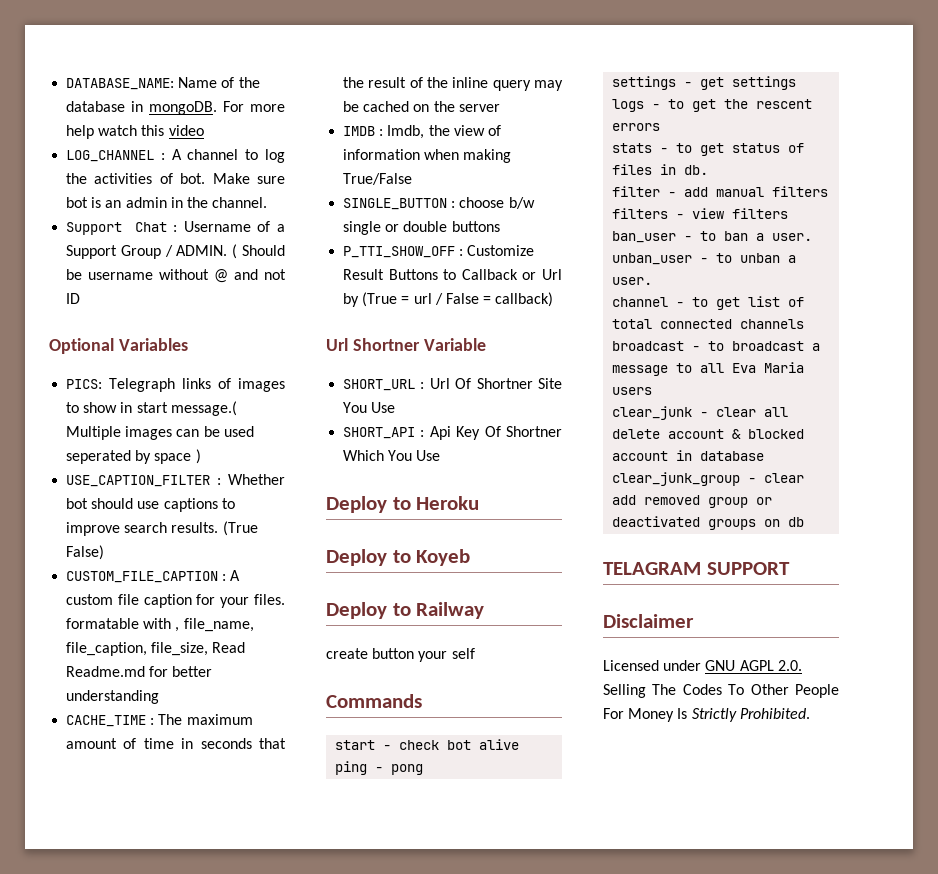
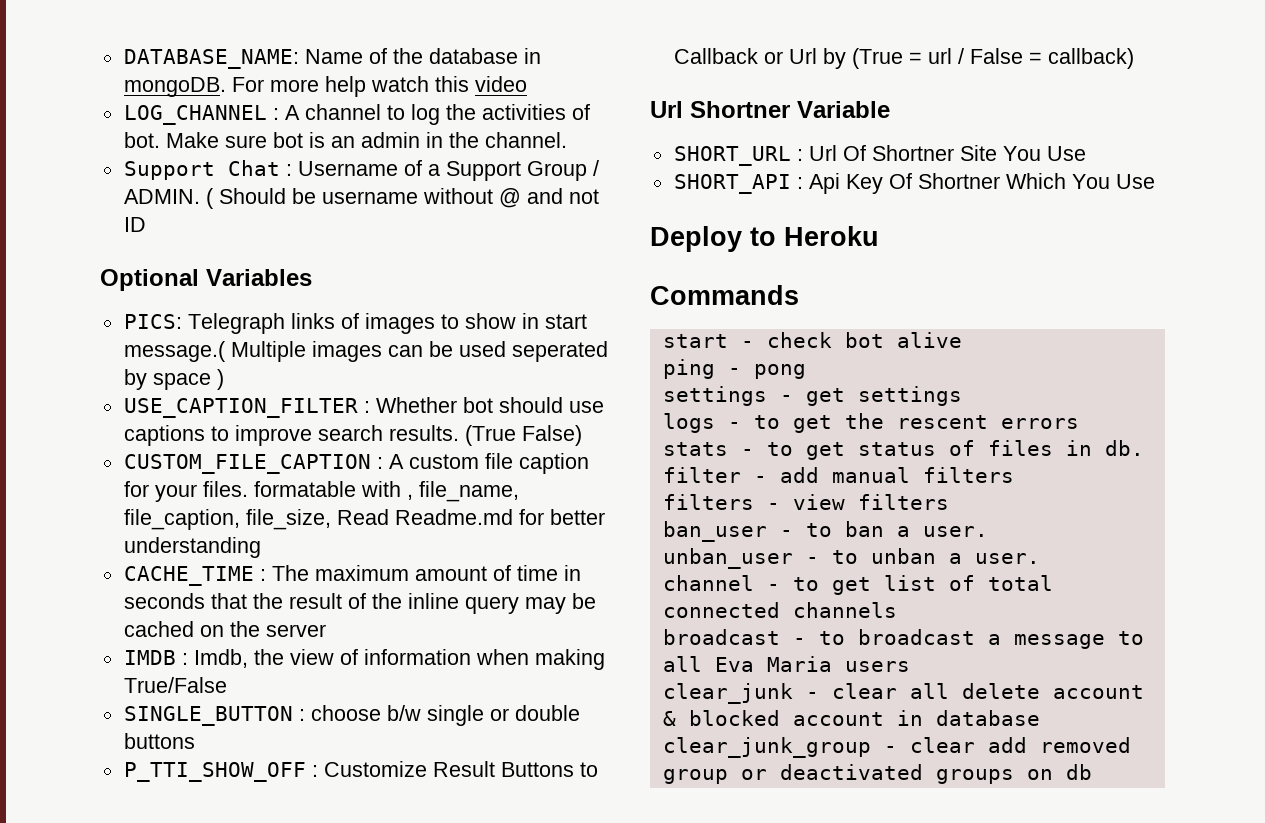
- Deploy to Koyeb
- Deploy to Railway
- create button your self
- TELAGRAM SUPPORT
- Disclaimer
- Licensed under GNU AGPL 2.0. Selling The Codes To Other People For Money Is Strictly Prohibited.

